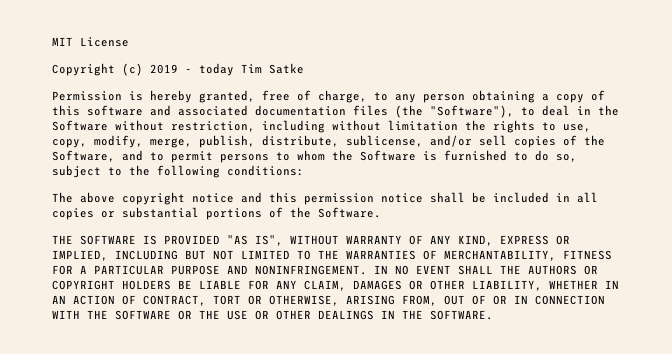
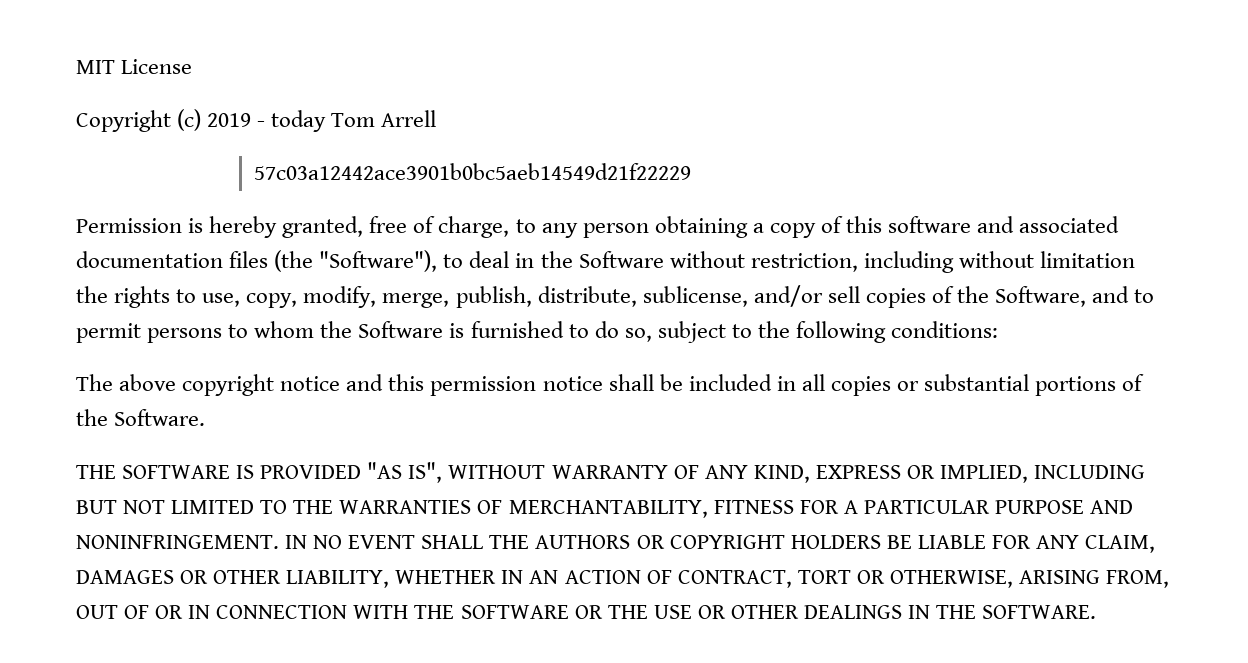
- Copyright (c) 2019 - today Tim Satke
+ Copyright (c) 2019 - today Tom Arrell
+ 57c03a12442ace3901b0bc5aeb14549d21f22229

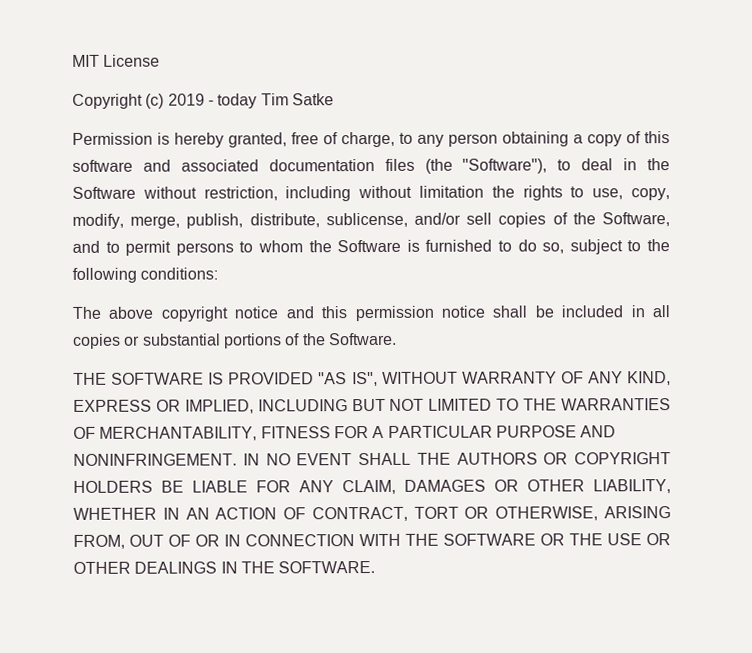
- Copyright (c) 2019 - today Tom Arrell
- 57c03a12442ace3901b0bc5aeb14549d21f22229
+ Copyright (c) 2019 - today Tim Satke

